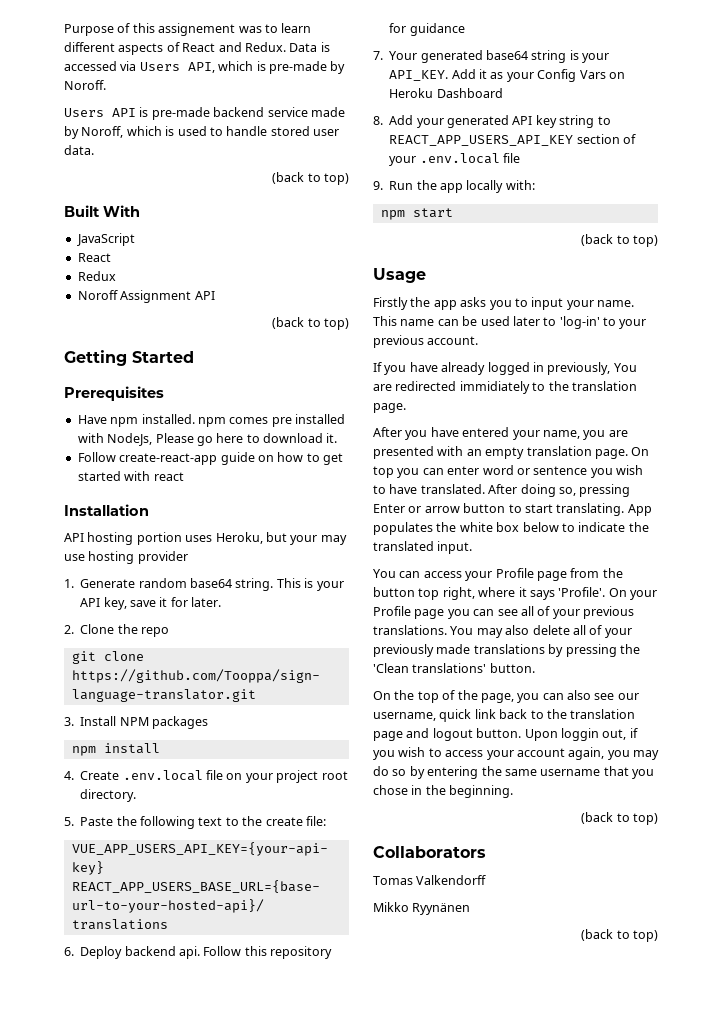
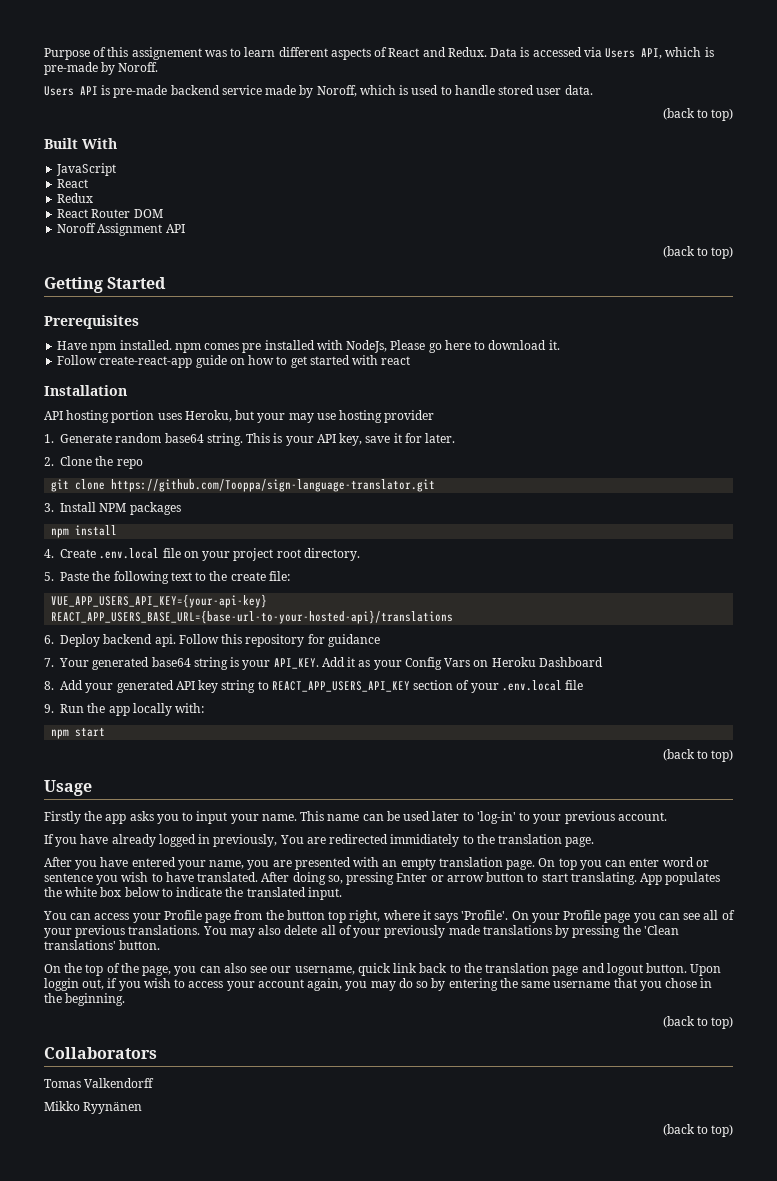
+ React Router DOM

